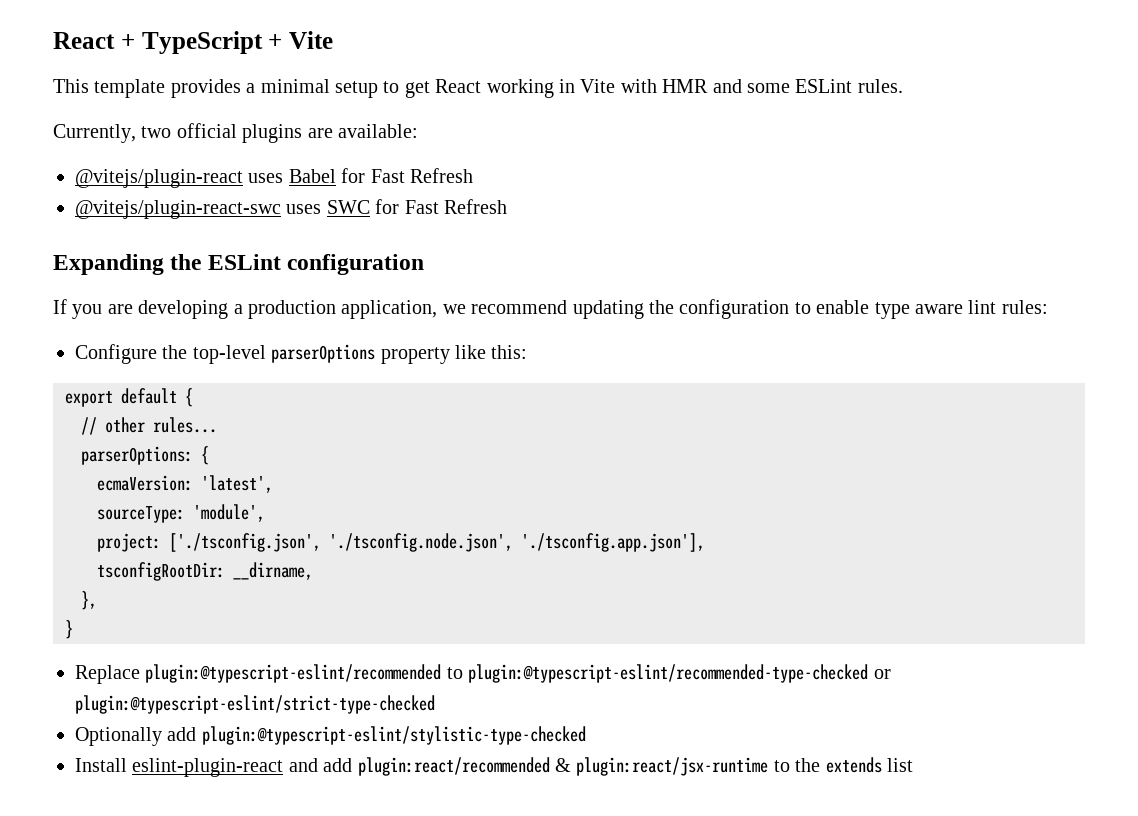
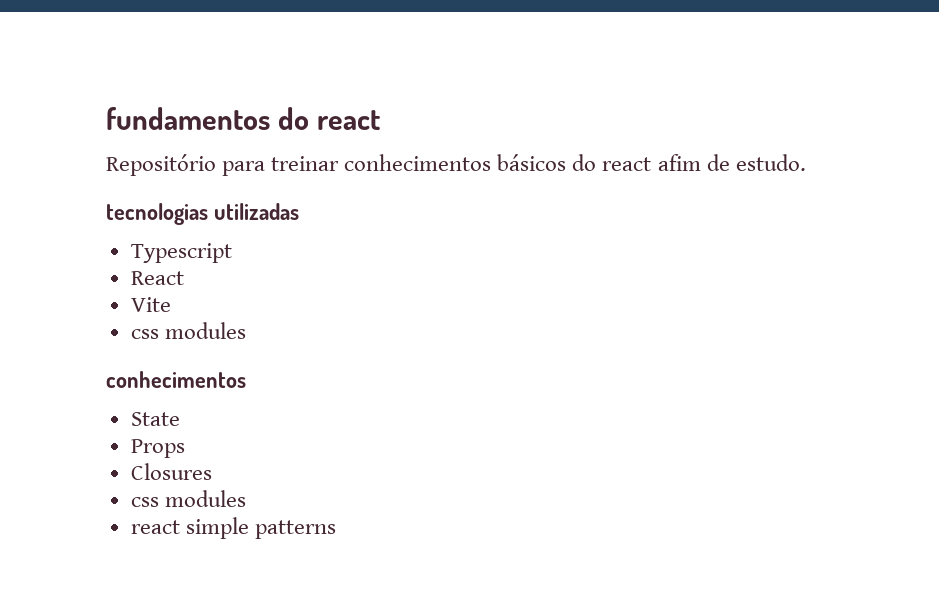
- React + TypeScript + Vite
- This template provides a minimal setup to get React working in Vite with HMR and some ESLint rules.
- Currently, two official plugins are available:
- @vitejs/plugin-react uses Babel for Fast Refresh
- @vitejs/plugin-react-swc uses SWC for Fast Refresh
- Expanding the ESLint configuration
- If you are developing a production application, we recommend updating the configuration to enable type aware lint rules:
- Configure the top-level parserOptions property like this:
- export default {
- // other rules...
- parserOptions: {
- ecmaVersion: 'latest',
- sourceType: 'module',
- project: ['./tsconfig.json', './tsconfig.node.json', './tsconfig.app.json'],
- tsconfigRootDir: __dirname,
- },
- }
- Replace plugin:@typescript-eslint/recommended to plugin:@typescript-eslint/recommended-type-checked or plugin:@typescript-eslint/strict-type-checked
- Optionally add plugin:@typescript-eslint/stylistic-type-checked
- Install eslint-plugin-react and add plugin:react/recommended & plugin:react/jsx-runtime to the extends list
+ fundamentos do react
+ Repositório para treinar conhecimentos básicos do react afim de estudo.
+ tecnologias utilizadas
+ Typescript
+ React
+ Vite
+ css modules
+ conhecimentos
+ State
+ Props
+ Closures
+ css modules
+ react simple patterns

